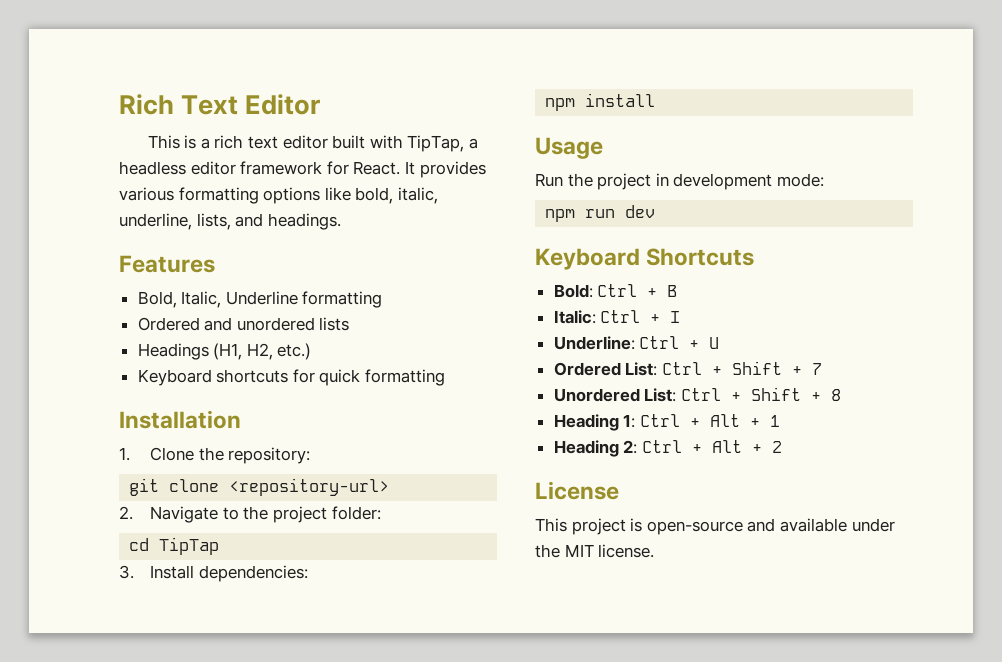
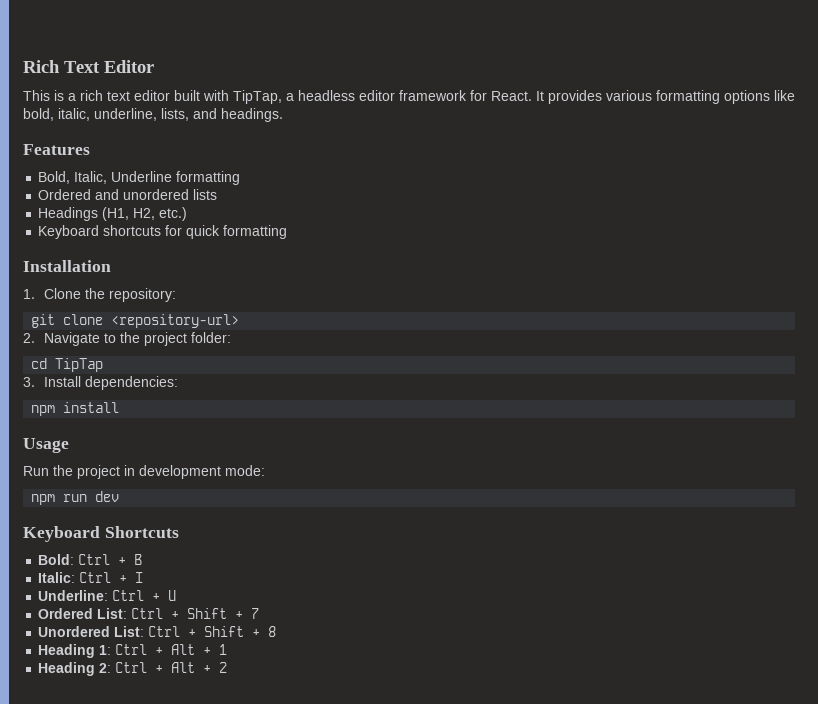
- License
- This project is open-source and available under the MIT license.

